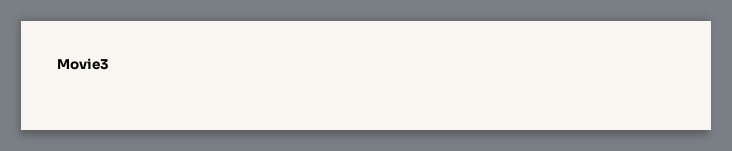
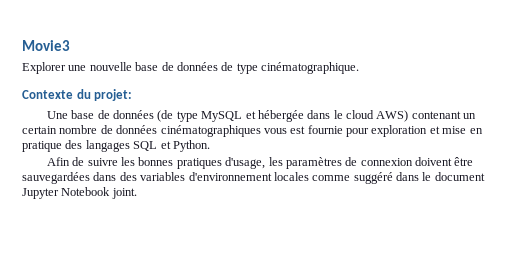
+ Explorer une nouvelle base de données de type cinématographique.
+ Contexte du projet:
+ Une base de données (de type MySQL et hébergée dans le cloud AWS) contenant un certain nombre de données cinématographiques vous est fournie pour exploration et mise en pratique des langages SQL et Python.
+ Afin de suivre les bonnes pratiques d'usage, les paramètres de connexion doivent être sauvegardées dans des variables d'environnement locales comme suggéré dans le document Jupyter Notebook joint.

